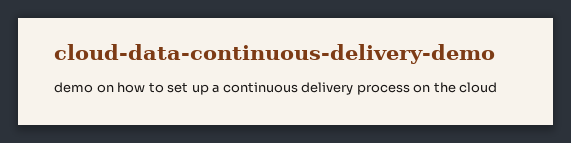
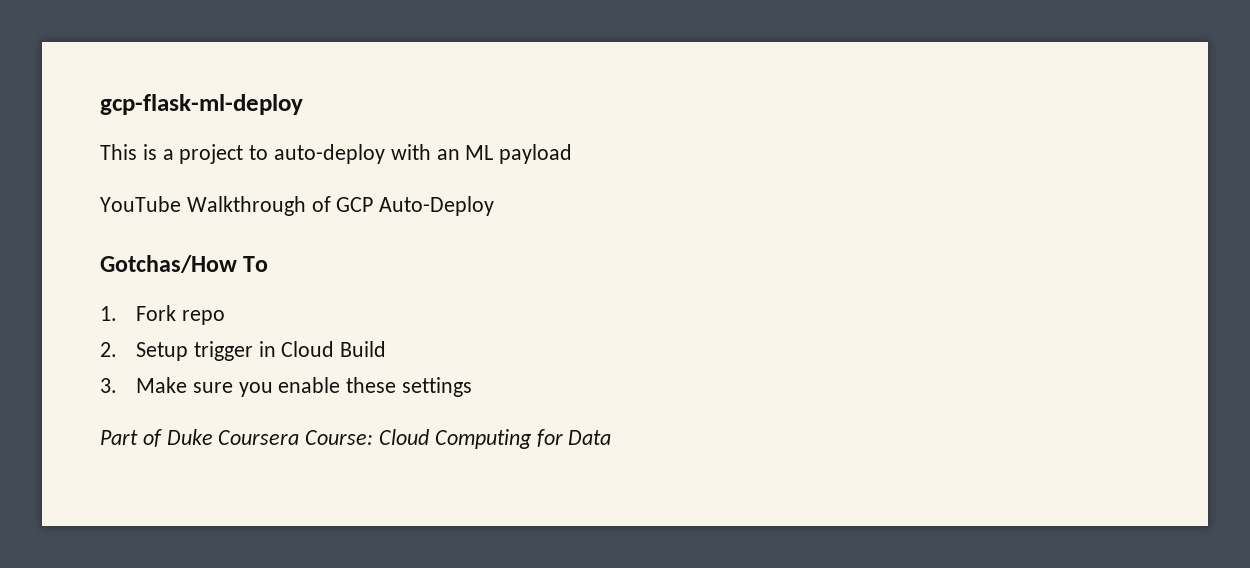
- cloud-data-continuous-delivery-demo
- demo on how to set up a continuous delivery process on the cloud
+ gcp-flask-ml-deploy
+ This is a project to auto-deploy with an ML payload
+ YouTube Walkthrough of GCP Auto-Deploy
+ Gotchas/How To
+ 1. Fork repo
+ 2. Setup trigger in Cloud Build
+ 3. Make sure you enable these settings
+ Part of Duke Coursera Course: Cloud Computing for Data

